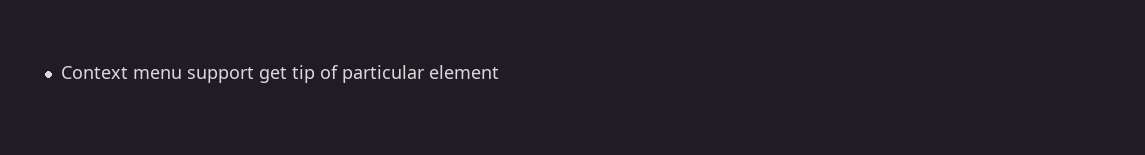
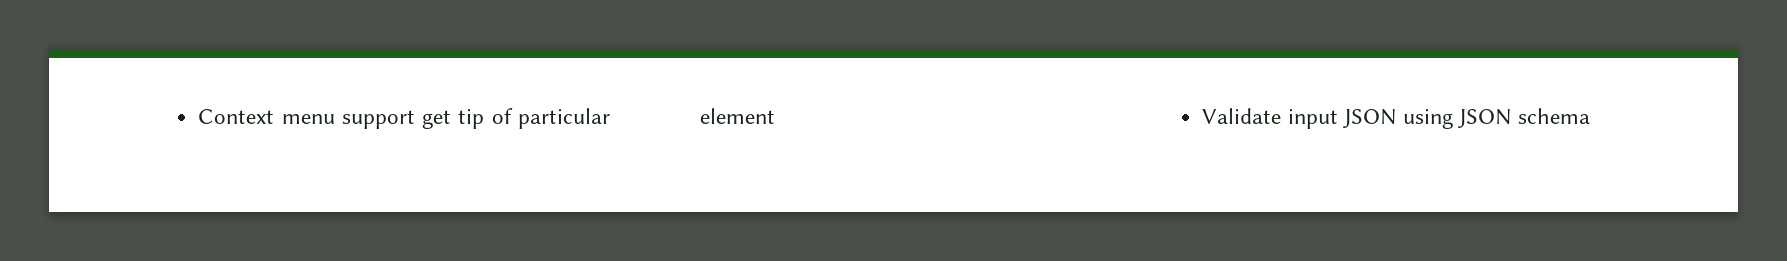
+ Validate input JSON using JSON schema

